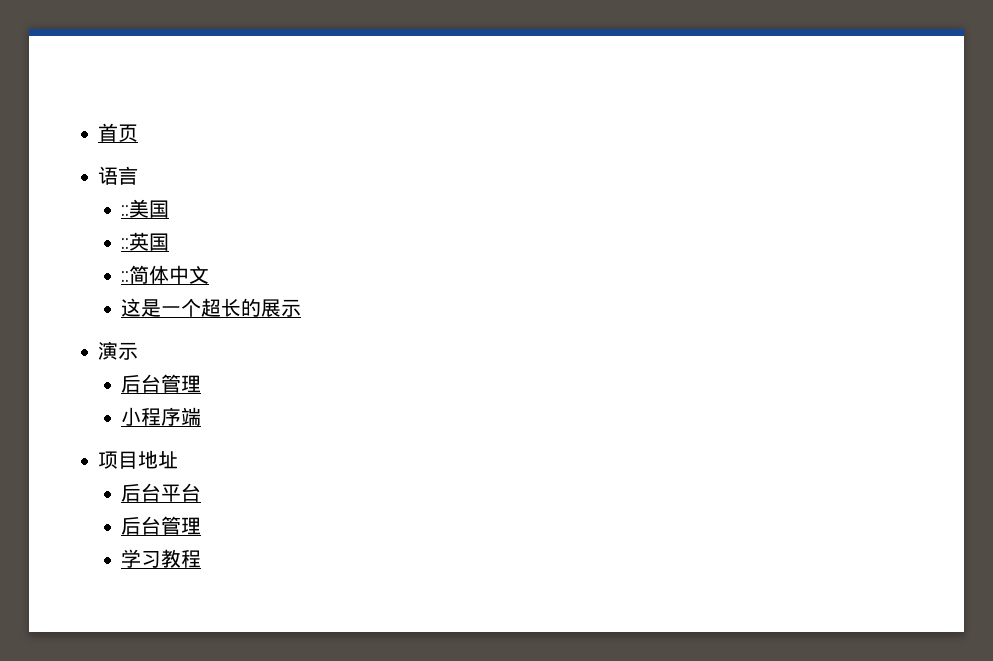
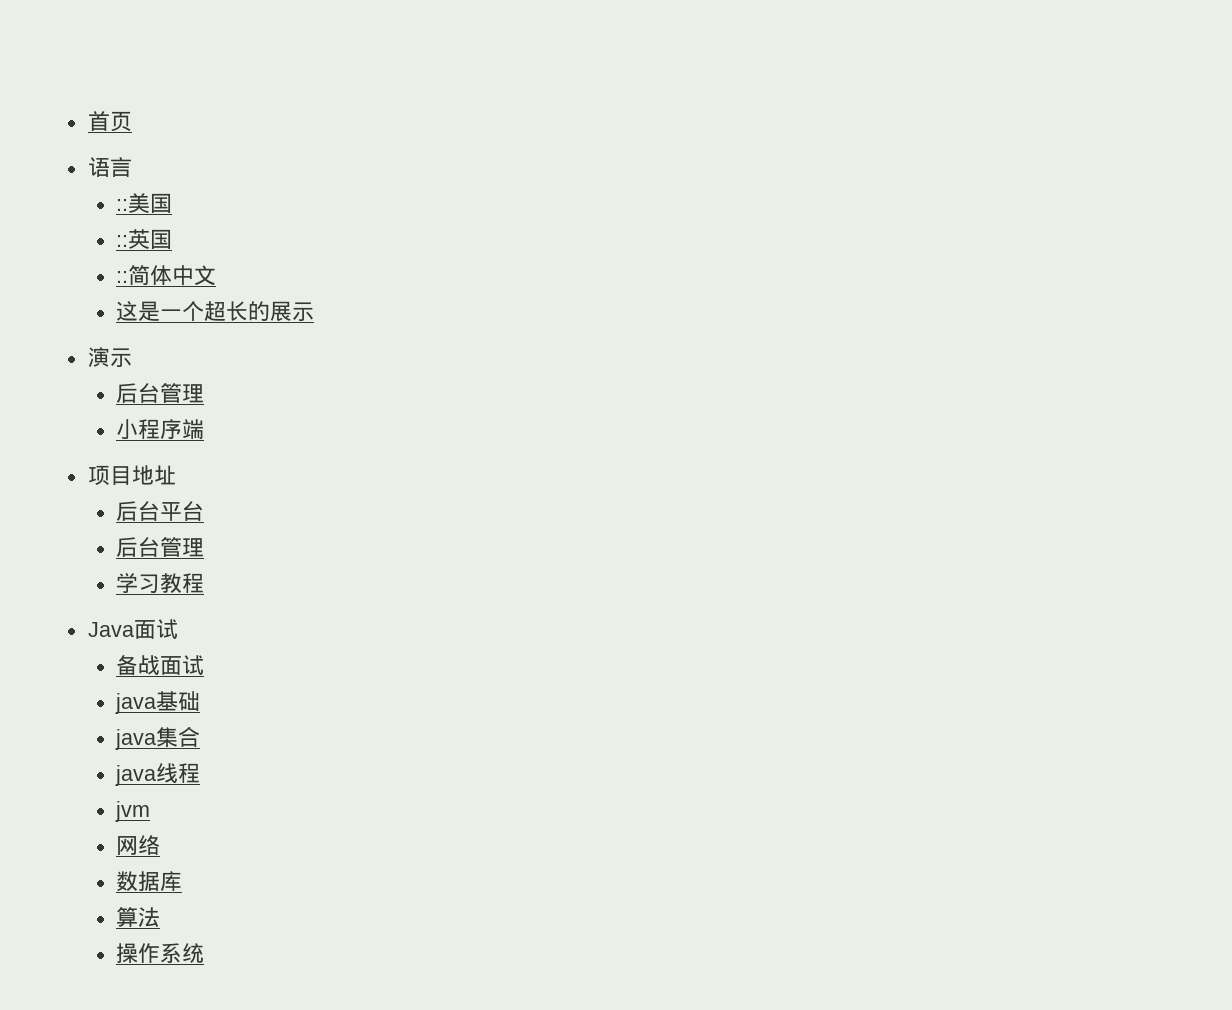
+ Java面试
+ 备战面试
+ java基础
+ java集合
+ java线程
+ jvm
+ 网络
+ 数据库
+ 算法
+ 操作系统

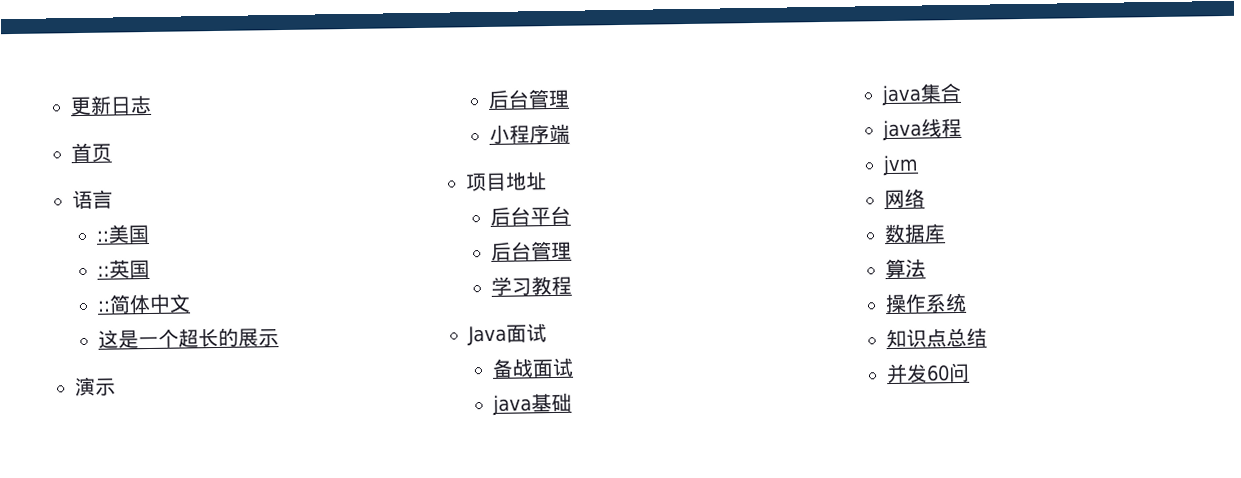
+ 更新日志
+ 知识点总结
+ 并发60问

